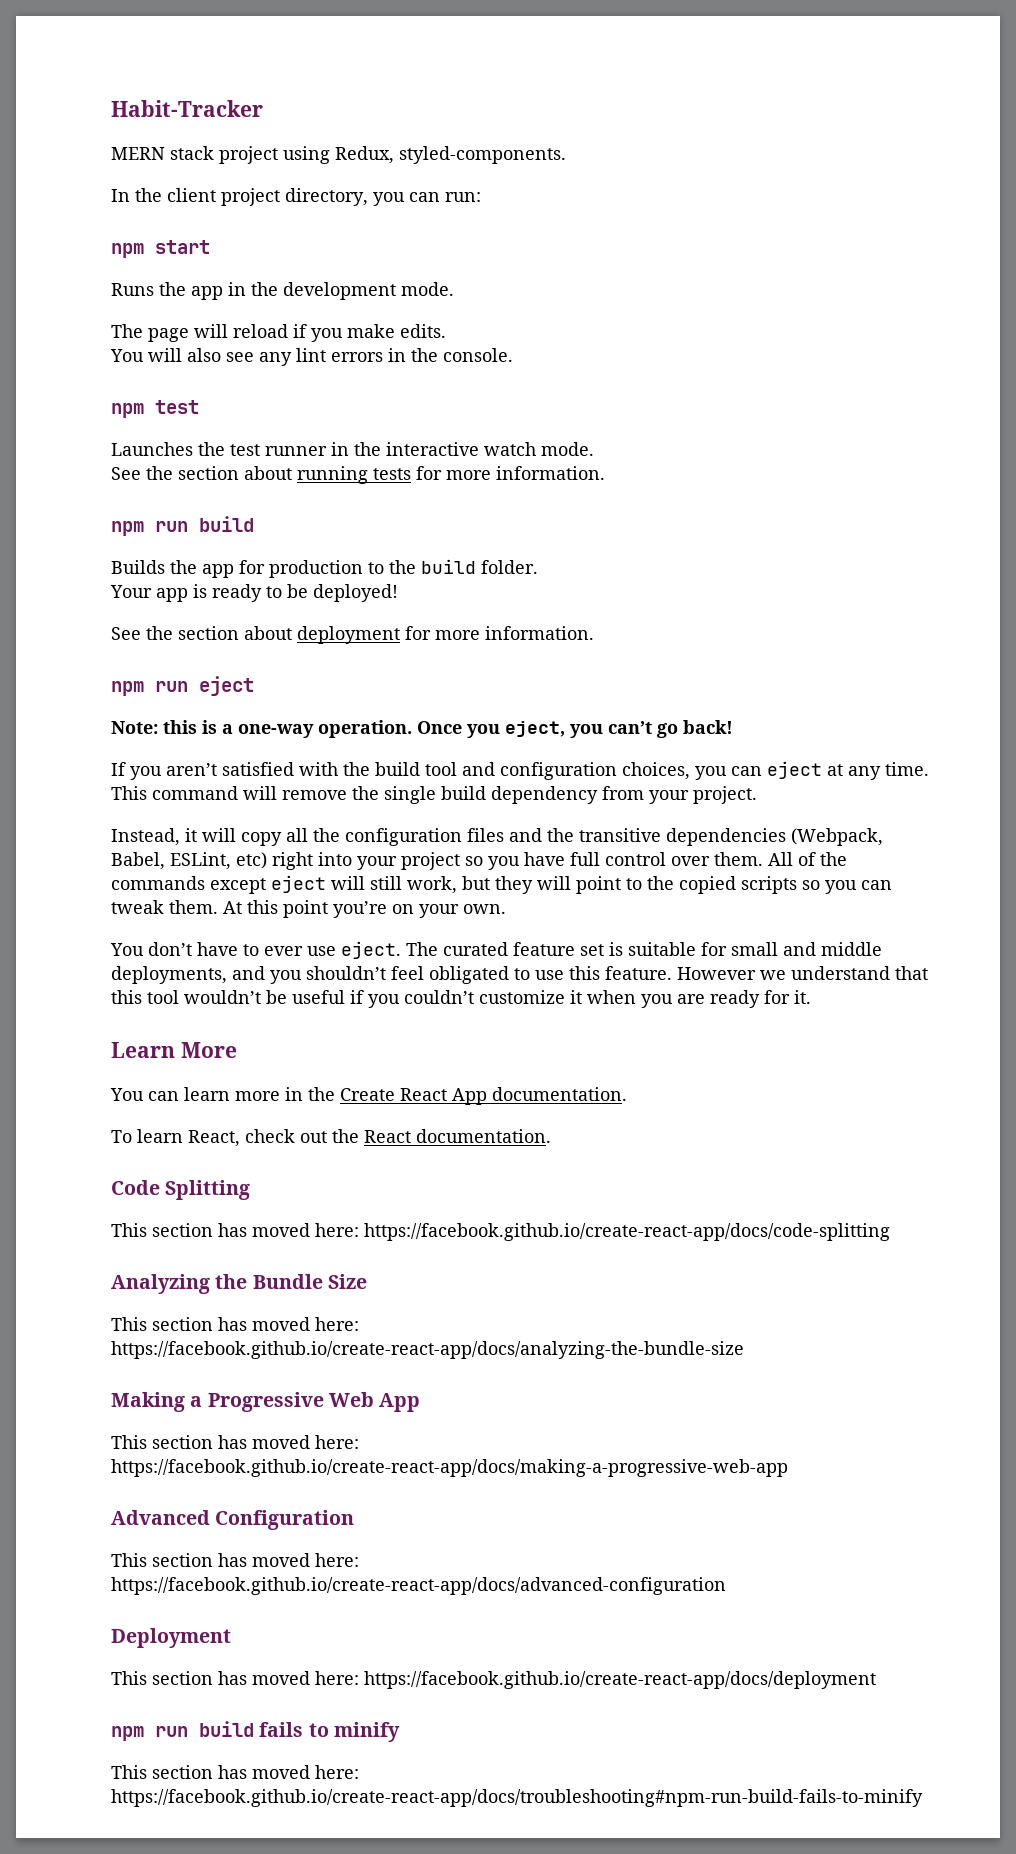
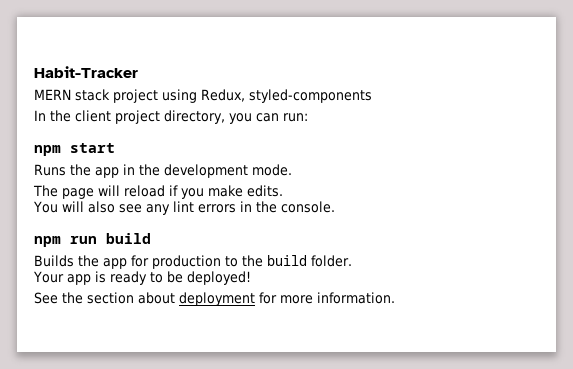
- MERN stack project using Redux, styled-components.
+ MERN stack project using Redux, styled-components
- npm test
- Launches the test runner in the interactive watch mode.
- See the section about running tests for more information.
- npm run eject
- Note: this is a one-way operation. Once you eject, you can’t go back!
- If you aren’t satisfied with the build tool and configuration choices, you can eject at any time. This command will remove the single build dependency from your project.
- Instead, it will copy all the configuration files and the transitive dependencies (Webpack, Babel, ESLint, etc) right into your project so you have full control over them. All of the commands except eject will still work, but they will point to the copied scripts so you can tweak them. At this point you’re on your own.
- You don’t have to ever use eject. The curated feature set is suitable for small and middle deployments, and you shouldn’t feel obligated to use this feature. However we understand that this tool wouldn’t be useful if you couldn’t customize it when you are ready for it.
- Learn More
- You can learn more in the Create React App documentation.
- To learn React, check out the React documentation.
- Code Splitting
- This section has moved here: https://facebook.github.io/create-react-app/docs/code-splitting
- Analyzing the Bundle Size
- This section has moved here: https://facebook.github.io/create-react-app/docs/analyzing-the-bundle-size
- Making a Progressive Web App
- This section has moved here: https://facebook.github.io/create-react-app/docs/making-a-progressive-web-app
- Advanced Configuration
- This section has moved here: https://facebook.github.io/create-react-app/docs/advanced-configuration
- Deployment
- This section has moved here: https://facebook.github.io/create-react-app/docs/deployment
- npm run build fails to minify
- This section has moved here: https://facebook.github.io/create-react-app/docs/troubleshooting#npm-run-build-fails-to-minify

